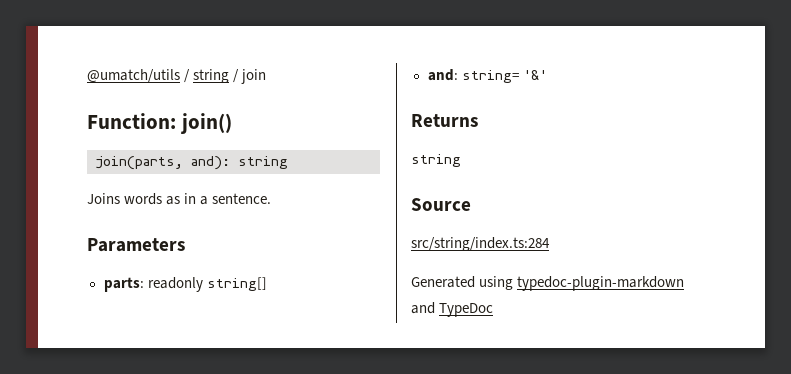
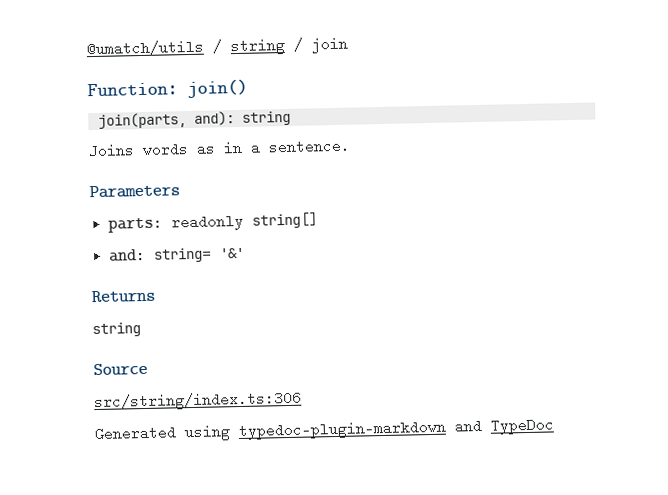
- src/string/index.ts:284
+ src/string/index.ts:306

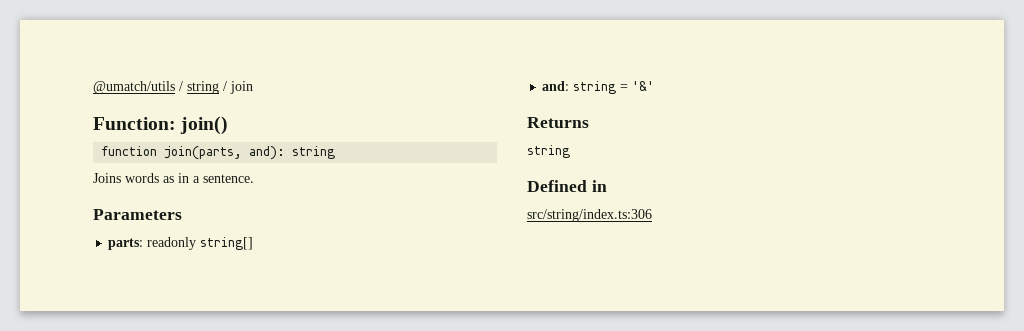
- join(parts, and): string
+ function join(parts, and): string
- and: string= '&'
+ and: string = '&'
- Source
+ Defined in
- Generated using typedoc-plugin-markdown and TypeDoc

